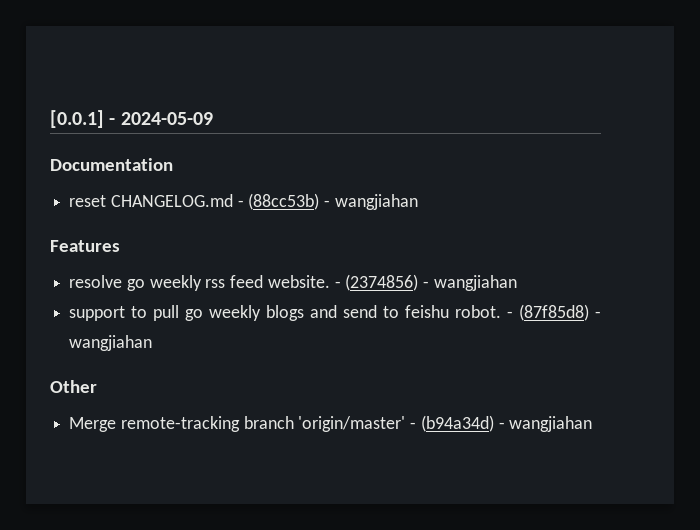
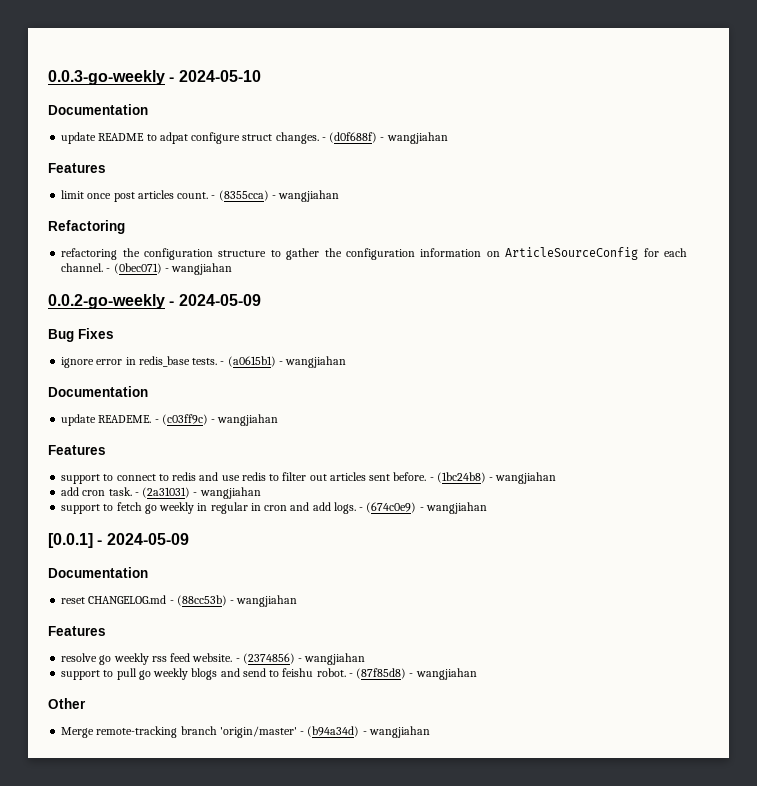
+ 0.0.3-go-weekly - 2024-05-10
+ Documentation
+ update README to adpat configure struct changes. - (d0f688f) - wangjiahan
+ Features
+ limit once post articles count. - (8355cca) - wangjiahan
+ Refactoring
+ refactoring the configuration structure to gather the configuration information on ArticleSourceConfig for each channel. - (0bec071) - wangjiahan
+ 0.0.2-go-weekly - 2024-05-09
+ Bug Fixes
+ ignore error in redis_base tests. - (a0615b1) - wangjiahan
+ Documentation
+ update READEME. - (c03ff9c) - wangjiahan
+ Features
+ support to connect to redis and use redis to filter out articles sent before. - (1bc24b8) - wangjiahan
+ add cron task. - (2a31031) - wangjiahan
+ support to fetch go weekly in regular in cron and add logs. - (674c0e9) - wangjiahan

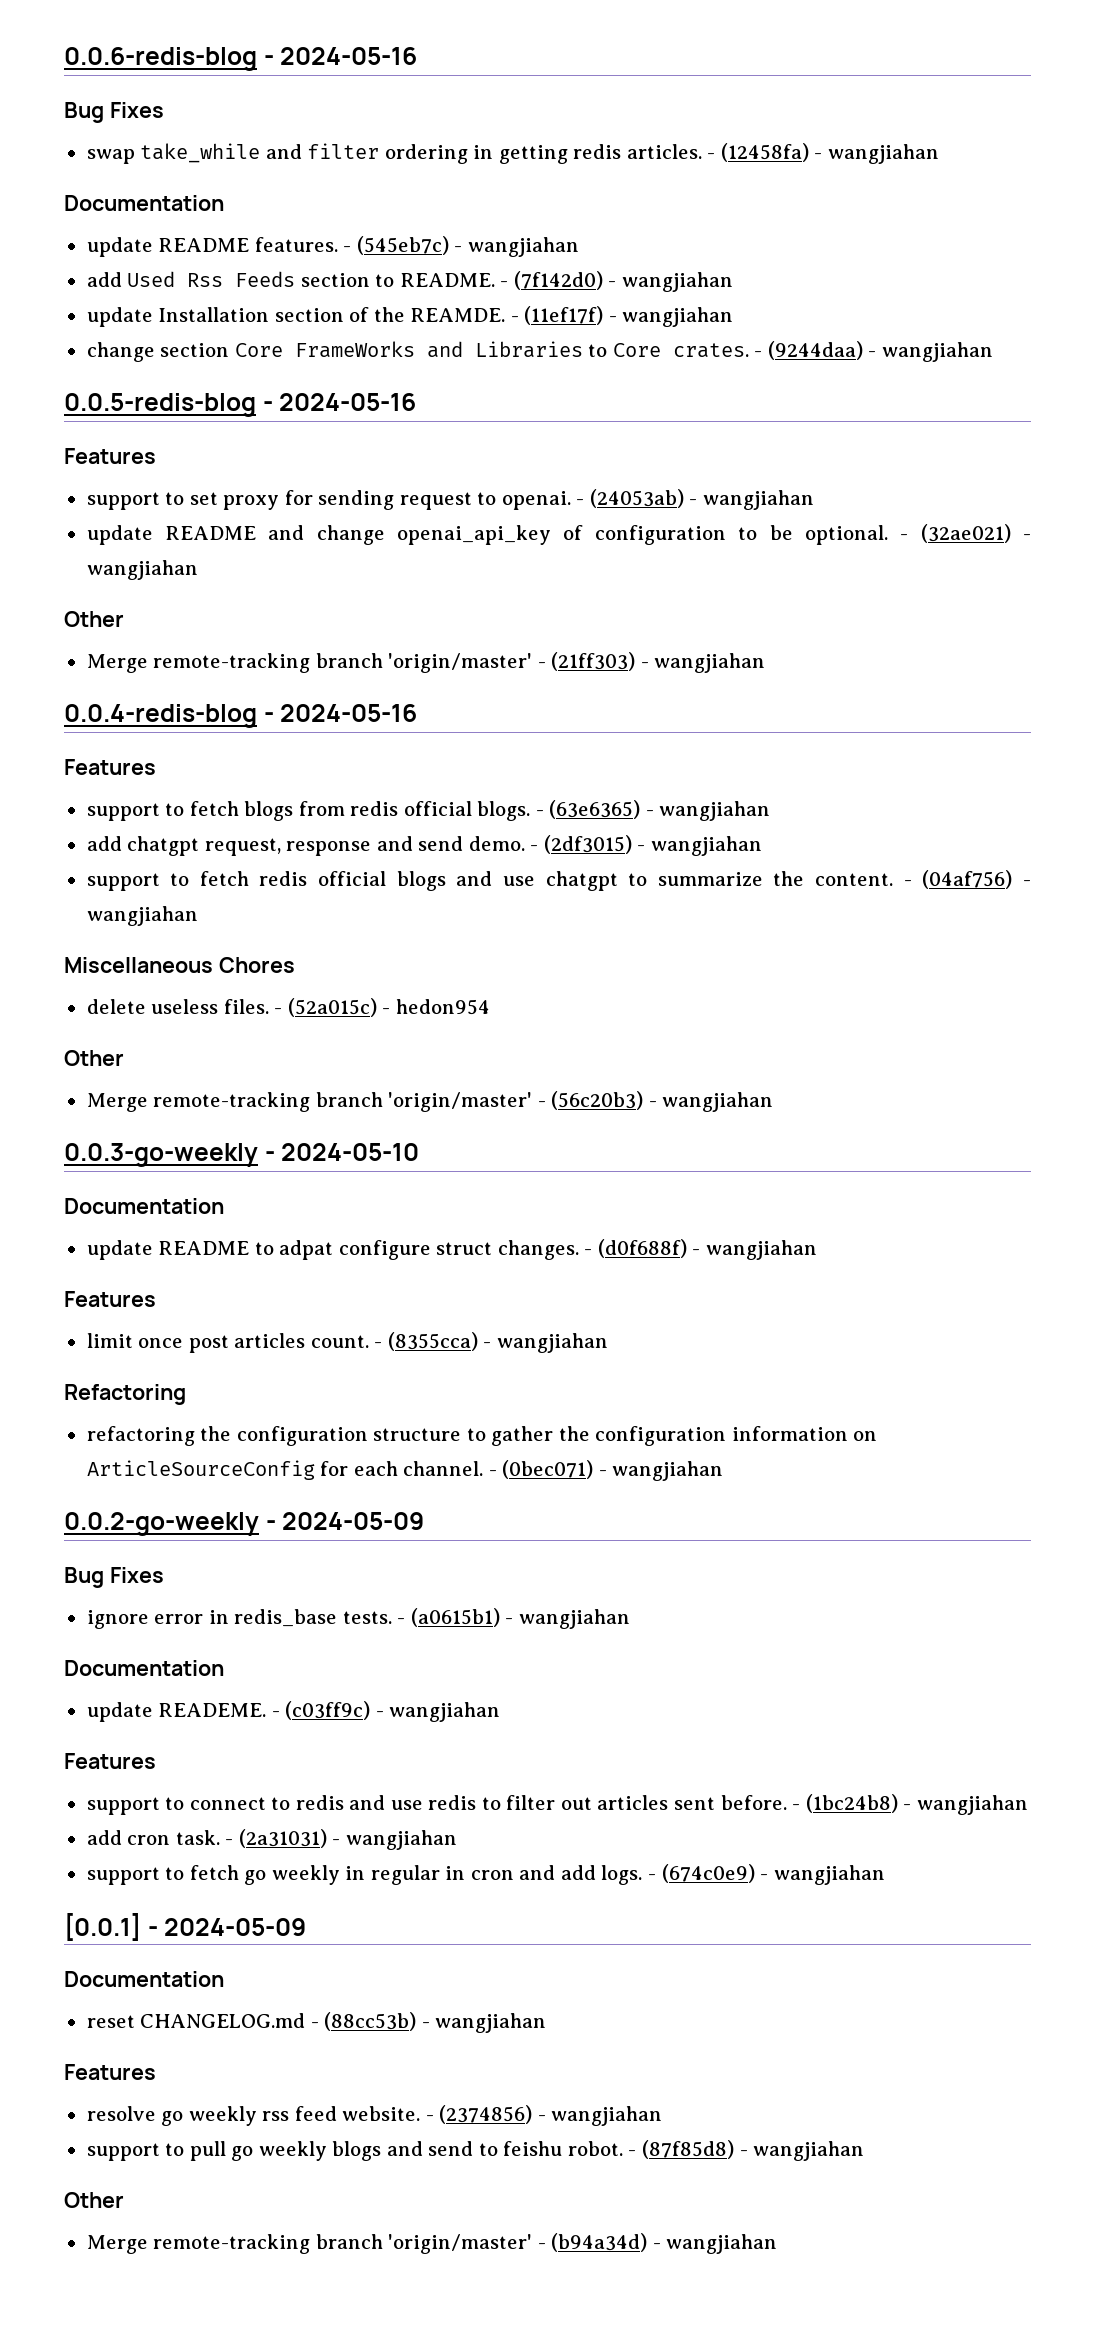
+ 0.0.6-redis-blog - 2024-05-16
+ Bug Fixes
+ swap take_while and filter ordering in getting redis articles. - (12458fa) - wangjiahan
+ Documentation
+ update README features. - (545eb7c) - wangjiahan
+ add Used Rss Feeds section to README. - (7f142d0) - wangjiahan
+ update Installation section of the REAMDE. - (11ef17f) - wangjiahan
+ change section Core FrameWorks and Libraries to Core crates. - (9244daa) - wangjiahan
+ 0.0.5-redis-blog - 2024-05-16
+ Features
+ support to set proxy for sending request to openai. - (24053ab) - wangjiahan
+ update README and change openai_api_key of configuration to be optional. - (32ae021) - wangjiahan
+ Other
+ Merge remote-tracking branch 'origin/master' - (21ff303) - wangjiahan
+ 0.0.4-redis-blog - 2024-05-16
+ Features
+ support to fetch blogs from redis official blogs. - (63e6365) - wangjiahan
+ add chatgpt request, response and send demo. - (2df3015) - wangjiahan
+ support to fetch redis official blogs and use chatgpt to summarize the content. - (04af756) - wangjiahan
+ Miscellaneous Chores
+ delete useless files. - (52a015c) - hedon954
+ Other
+ Merge remote-tracking branch 'origin/master' - (56c20b3) - wangjiahan

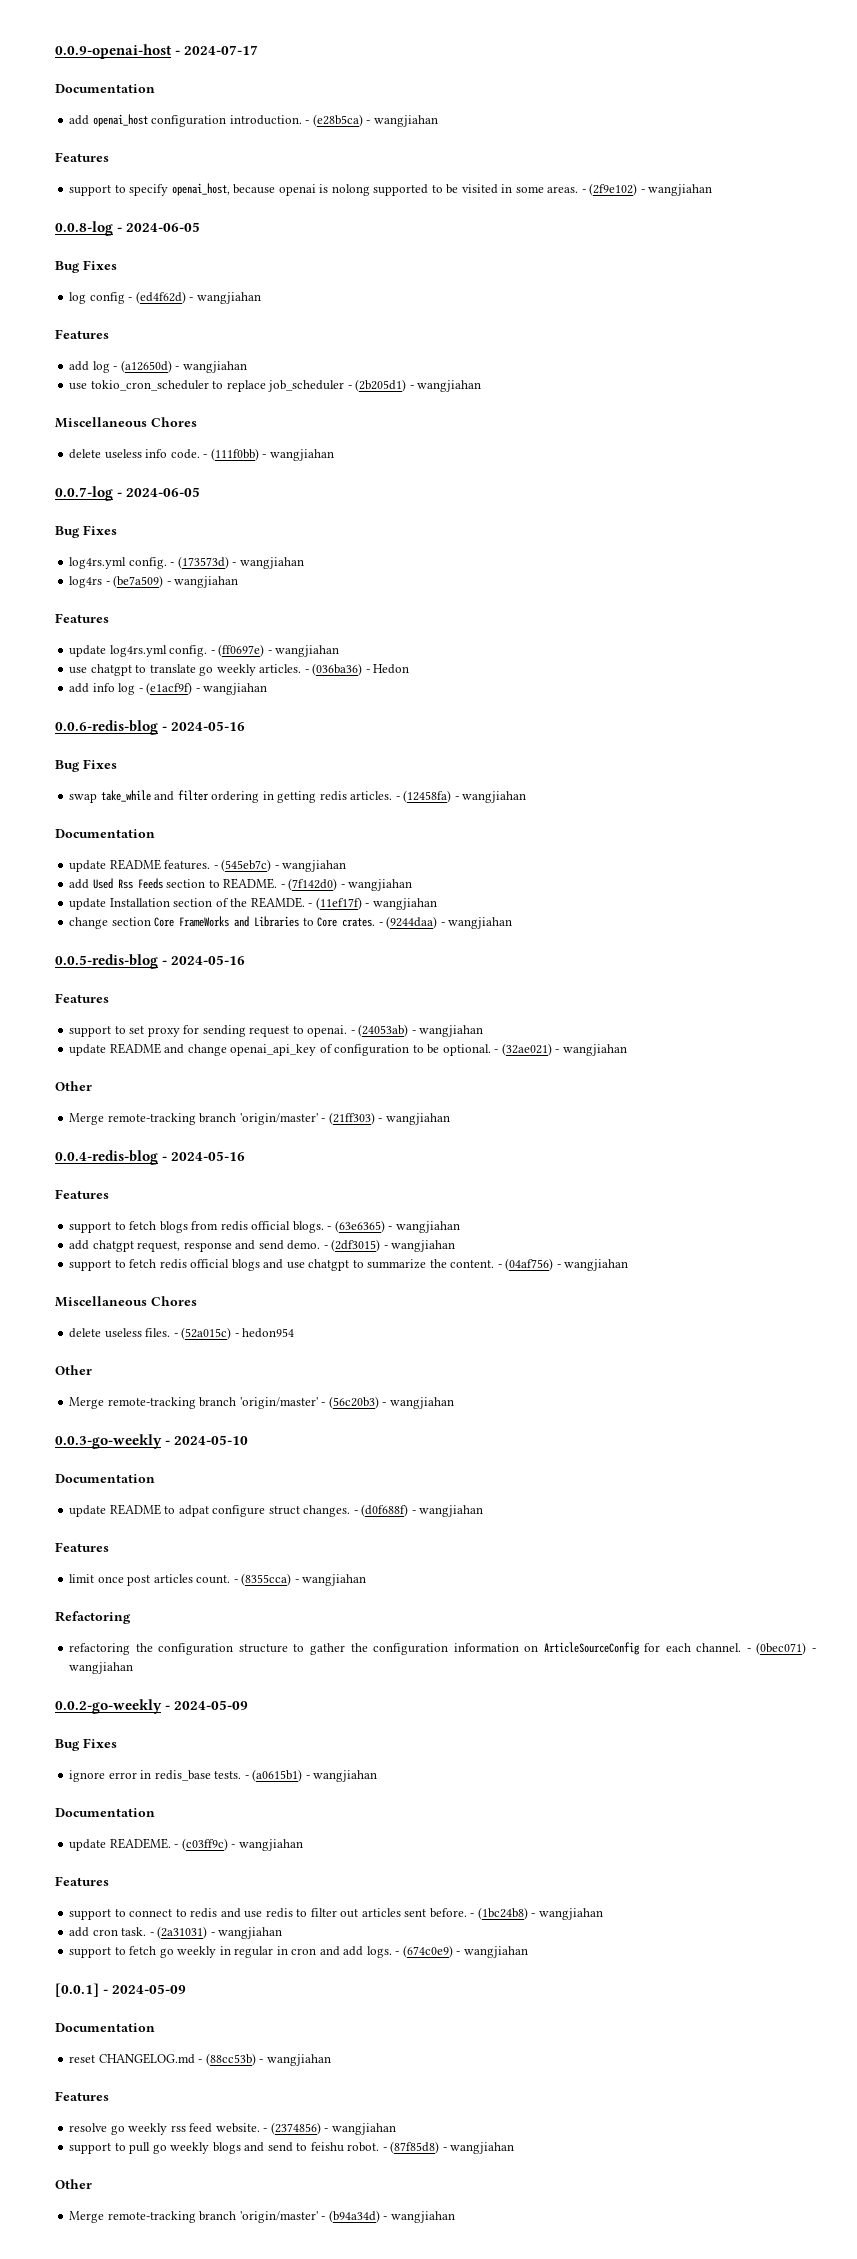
+ 0.0.9-openai-host - 2024-07-17
+ Documentation
+ add openai_host configuration introduction. - (e28b5ca) - wangjiahan
+ Features
+ support to specify openai_host, because openai is nolong supported to be visited in some areas. - (2f9e102) - wangjiahan
+ 0.0.8-log - 2024-06-05
+ Bug Fixes
+ log config - (ed4f62d) - wangjiahan
+ Features
+ add log - (a12650d) - wangjiahan
+ use tokio_cron_scheduler to replace job_scheduler - (2b205d1) - wangjiahan
+ Miscellaneous Chores
+ delete useless info code. - (111f0bb) - wangjiahan
+ 0.0.7-log - 2024-06-05
+ Bug Fixes
+ log4rs.yml config. - (173573d) - wangjiahan
+ log4rs - (be7a509) - wangjiahan
+ Features
+ update log4rs.yml config. - (ff0697e) - wangjiahan
+ use chatgpt to translate go weekly articles. - (036ba36) - Hedon
+ add info log - (e1acf9f) - wangjiahan

